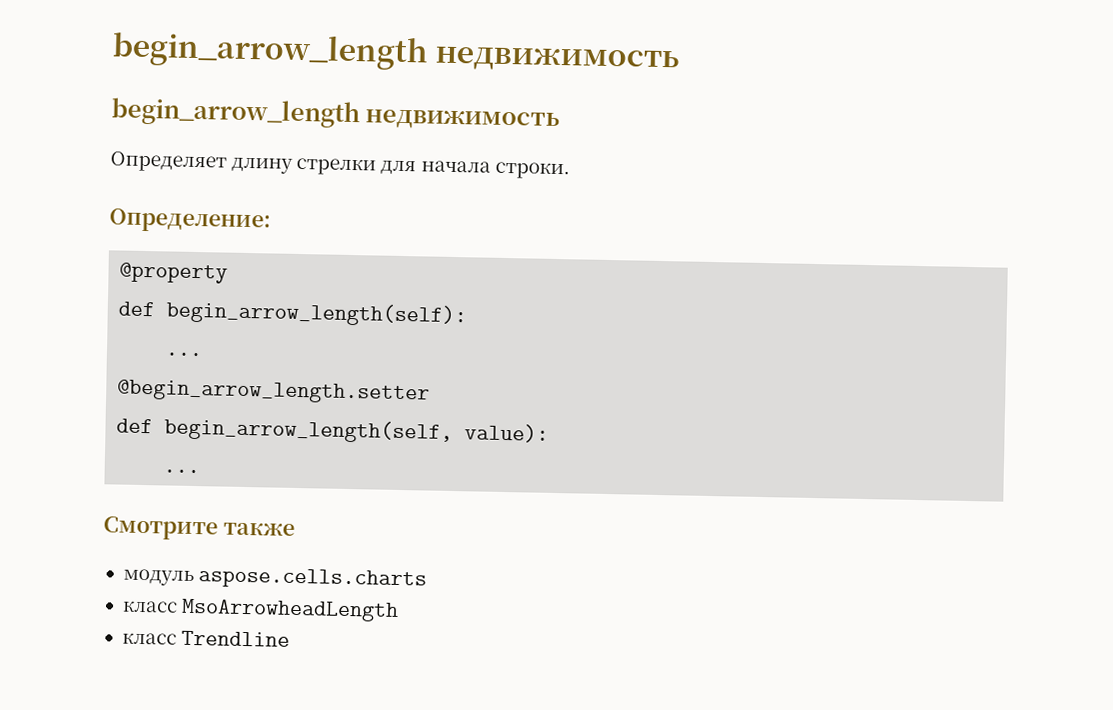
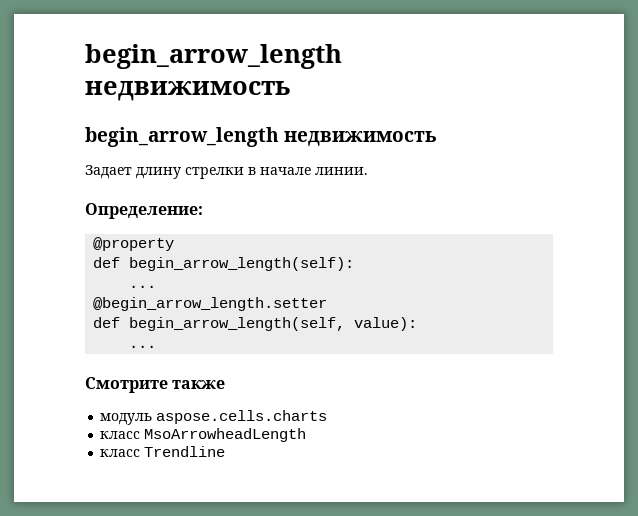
- Определяет длину стрелки для начала строки.
+ Задает длину стрелки в начале линии.

